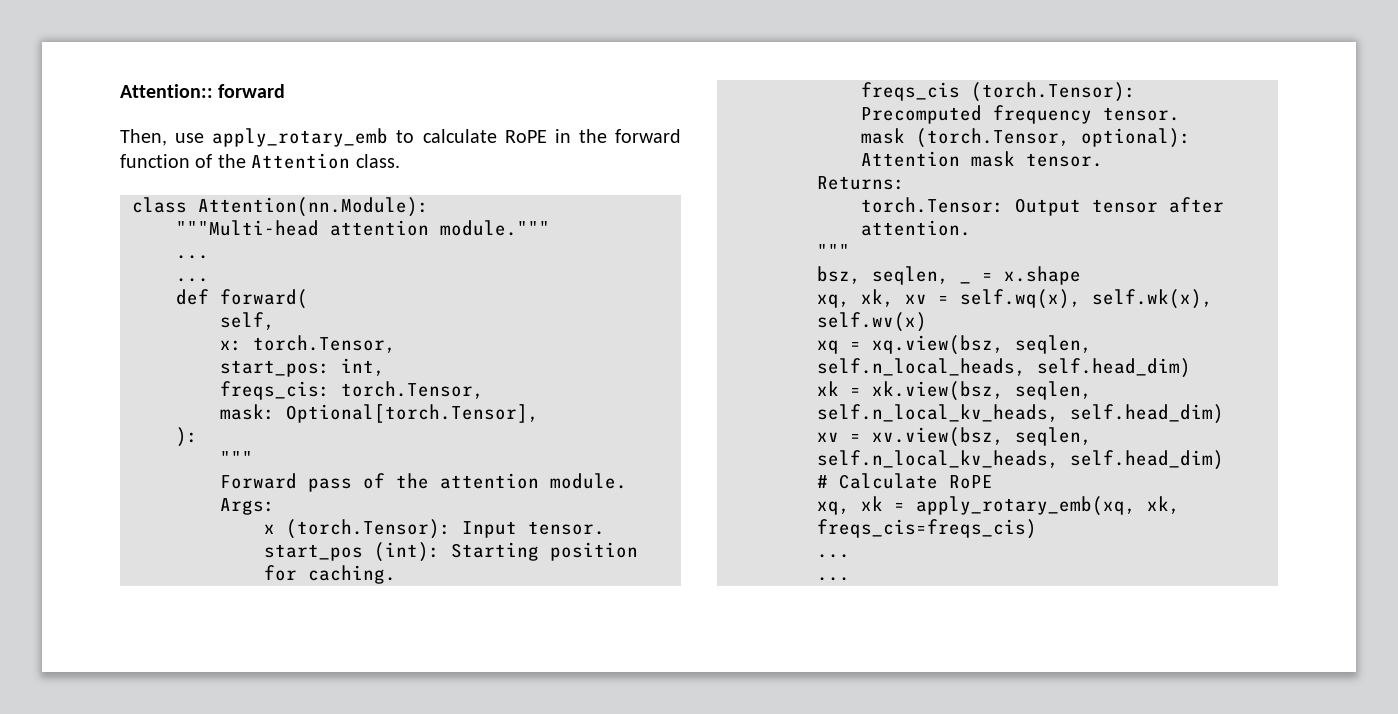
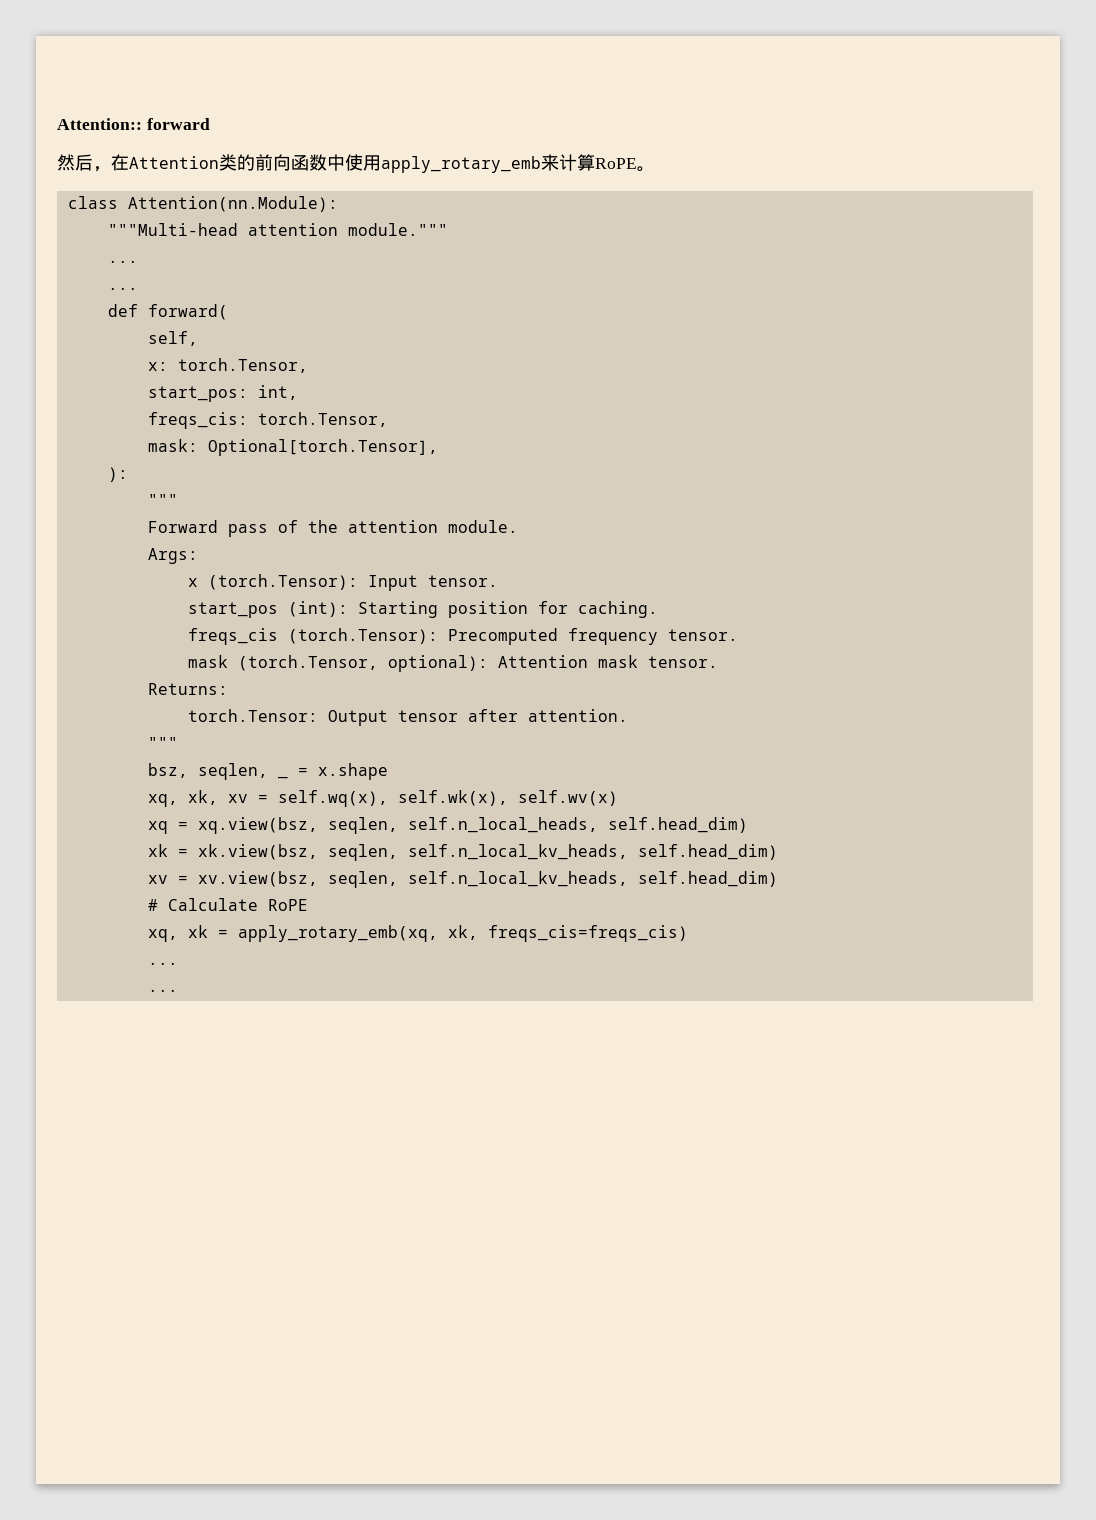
- Then, use apply_rotary_emb to calculate RoPE in the forward function of the Attention class.
+ 然后，在Attention类的前向函数中使用apply_rotary_emb来计算RoPE。

